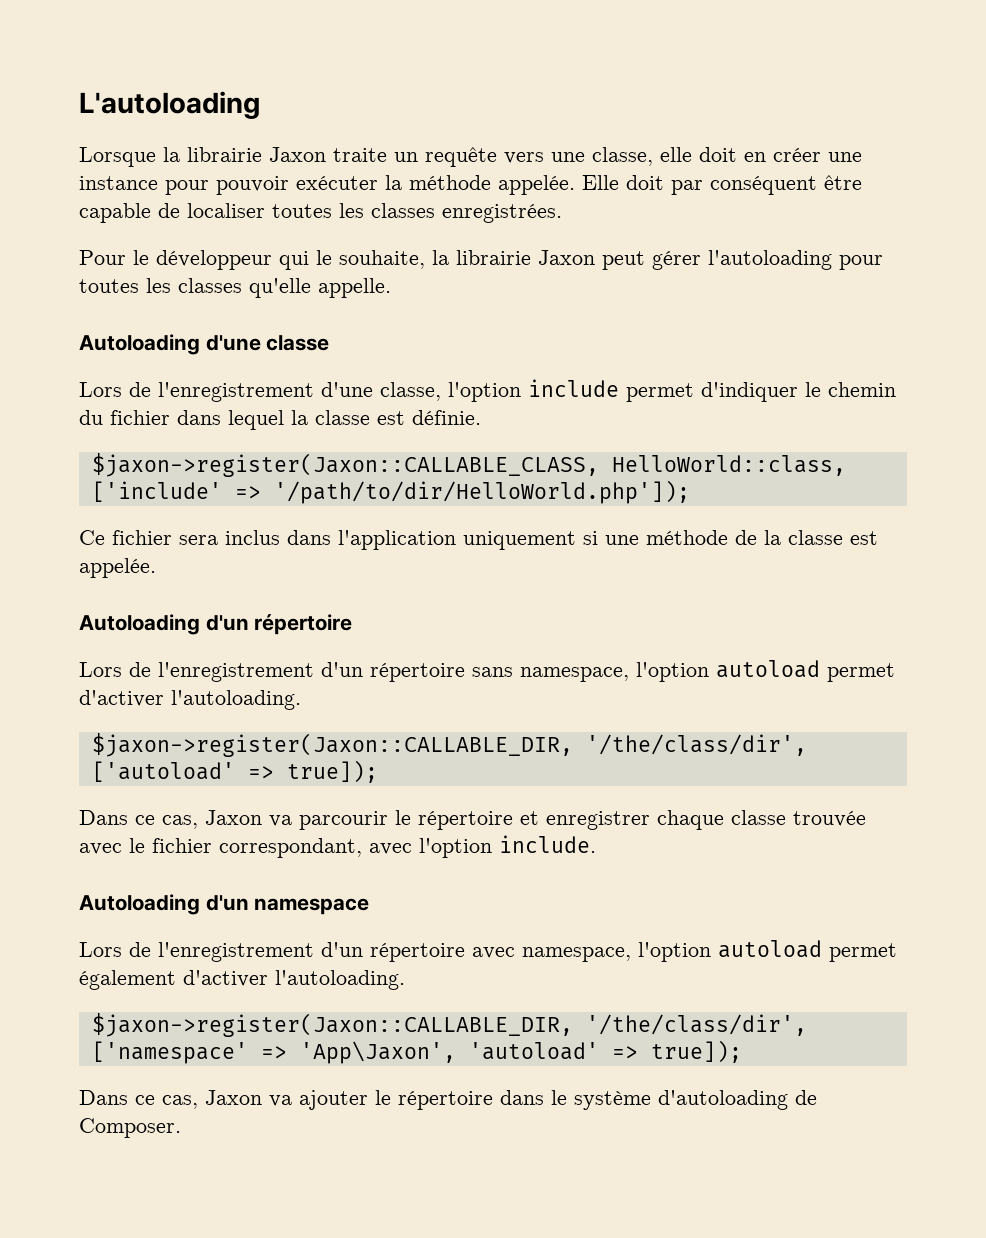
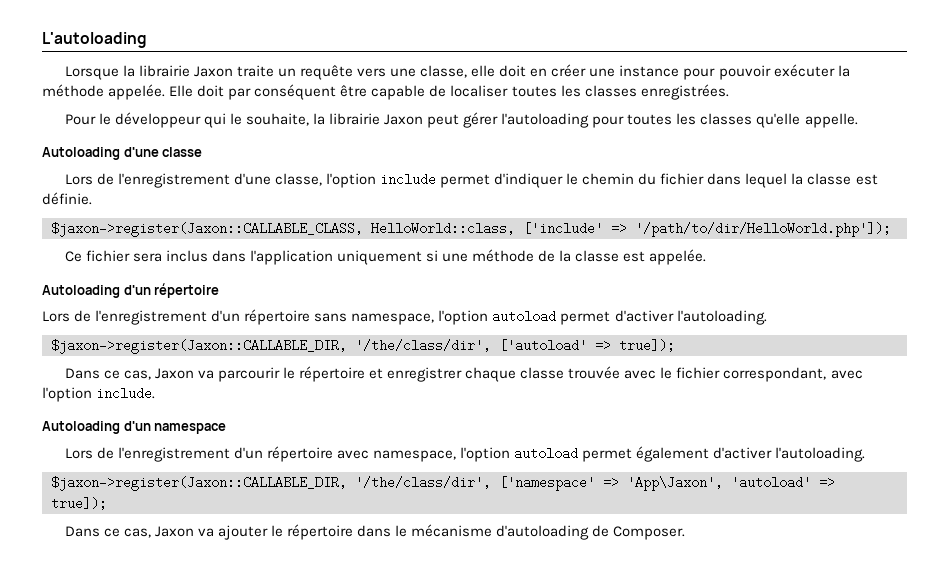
- Dans ce cas, Jaxon va ajouter le répertoire dans le système d'autoloading de Composer.
+ Dans ce cas, Jaxon va ajouter le répertoire dans le mécanisme d'autoloading de Composer.

